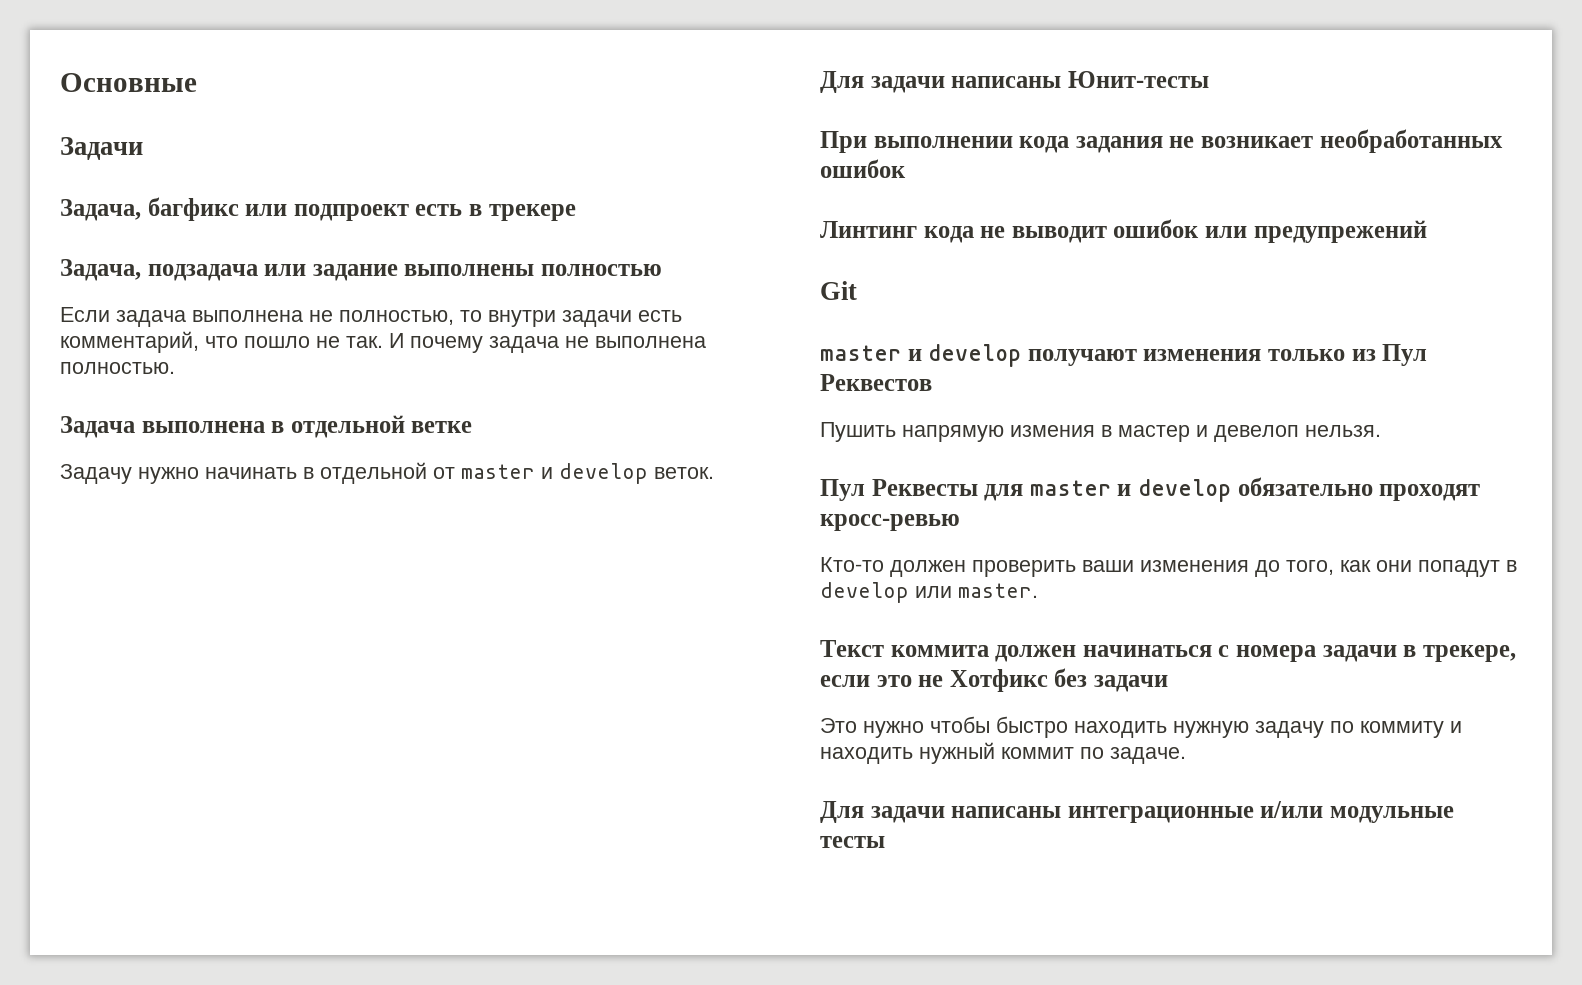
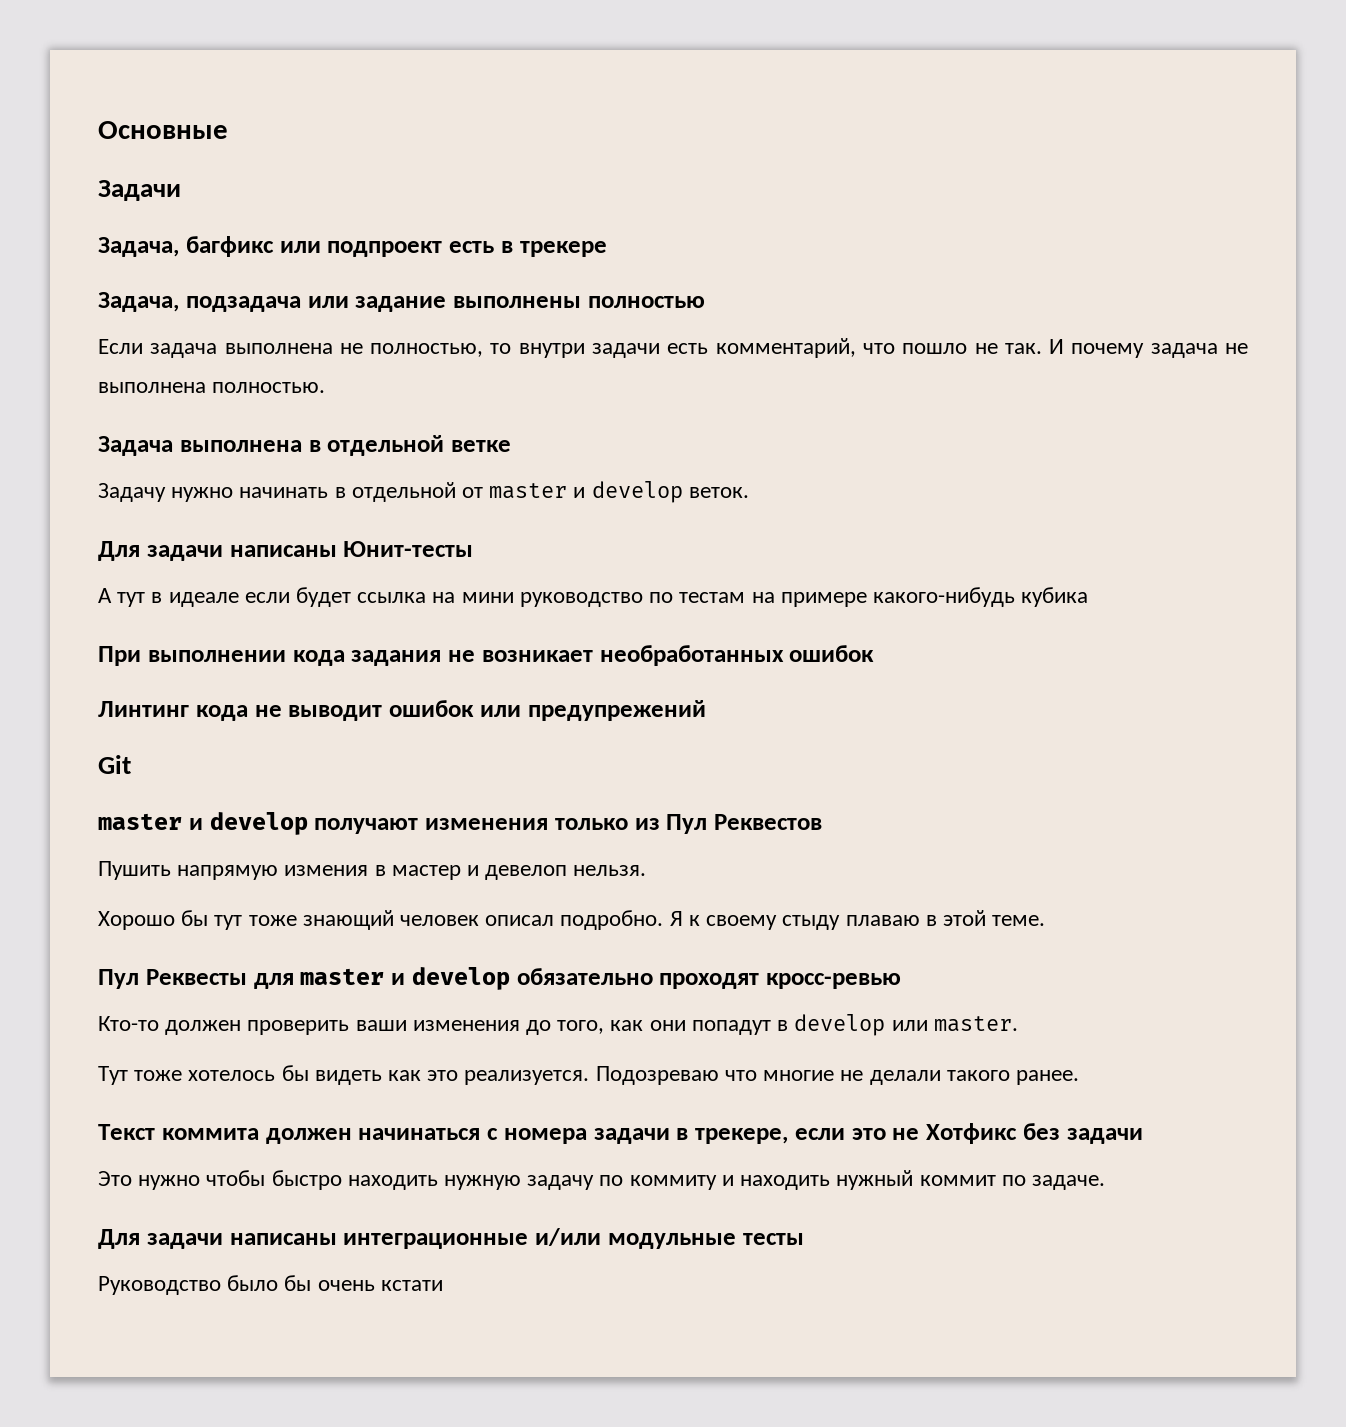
+ А тут в идеале если будет ссылка на мини руководство по тестам на примере какого-нибудь кубика
+ Хорошо бы тут тоже знающий человек описал подробно. Я к своему стыду плаваю в этой теме.
+ Тут тоже хотелось бы видеть как это реализуется. Подозреваю что многие не делали такого ранее.
+ Руководство было бы очень кстати

